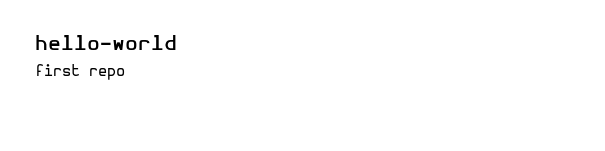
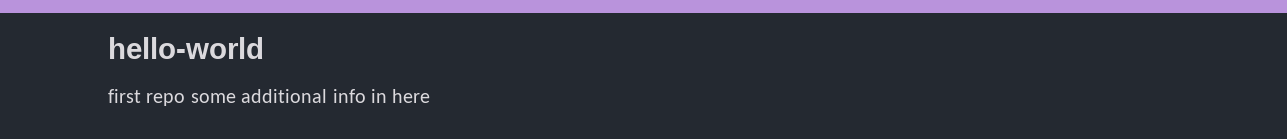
- first repo
+ first repo some additional info in here

